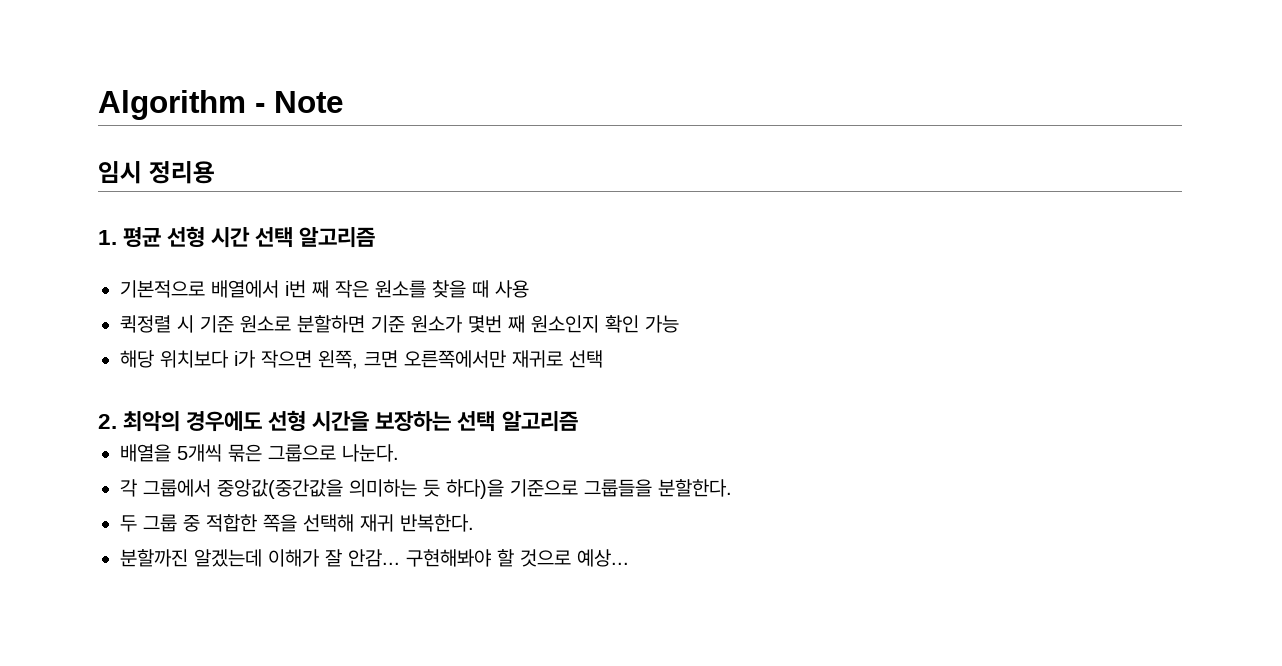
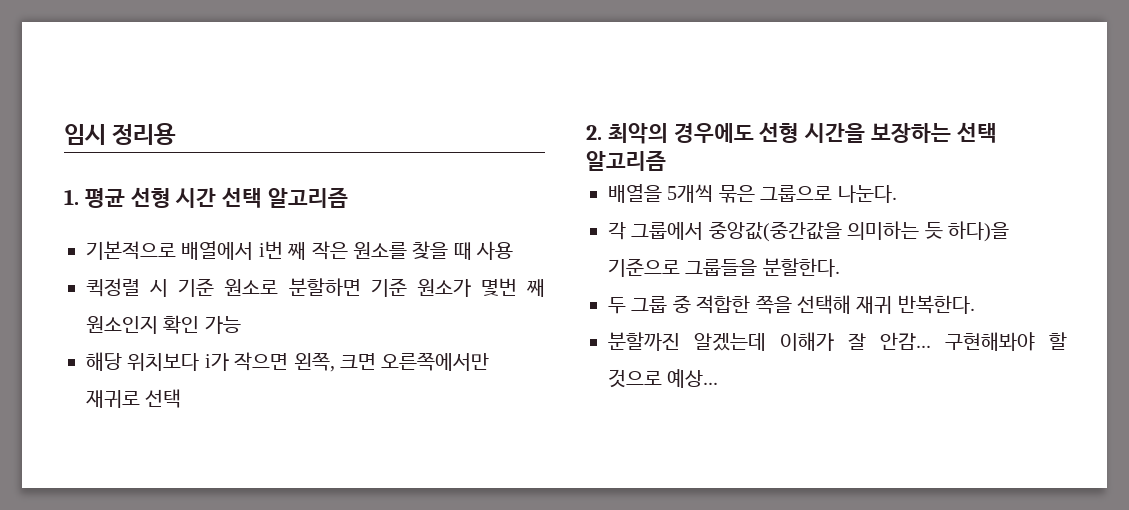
- Algorithm - Note

